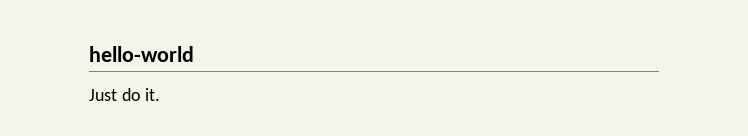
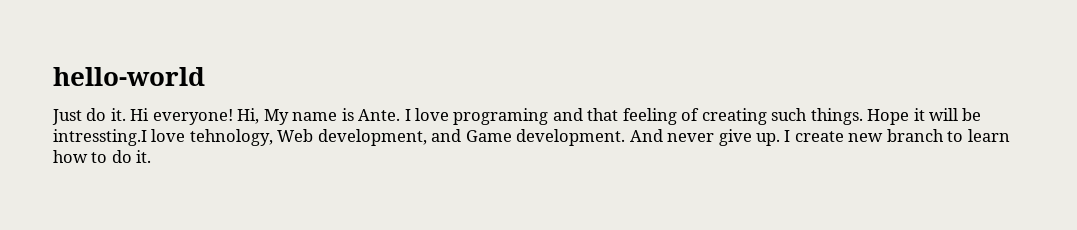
+ Hi everyone! Hi, My name is Ante. I love programing and that feeling of creating such things. Hope it will be intressting.I love tehnology, Web development, and Game development. And never give up. I create new branch to learn how to do it.

